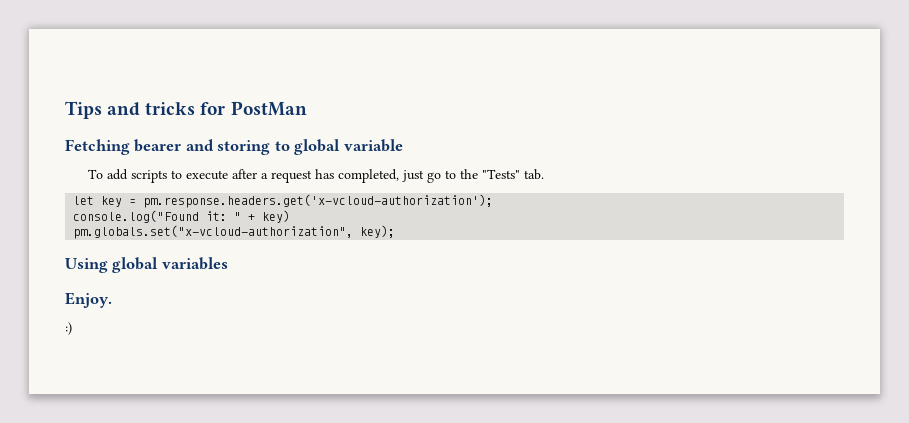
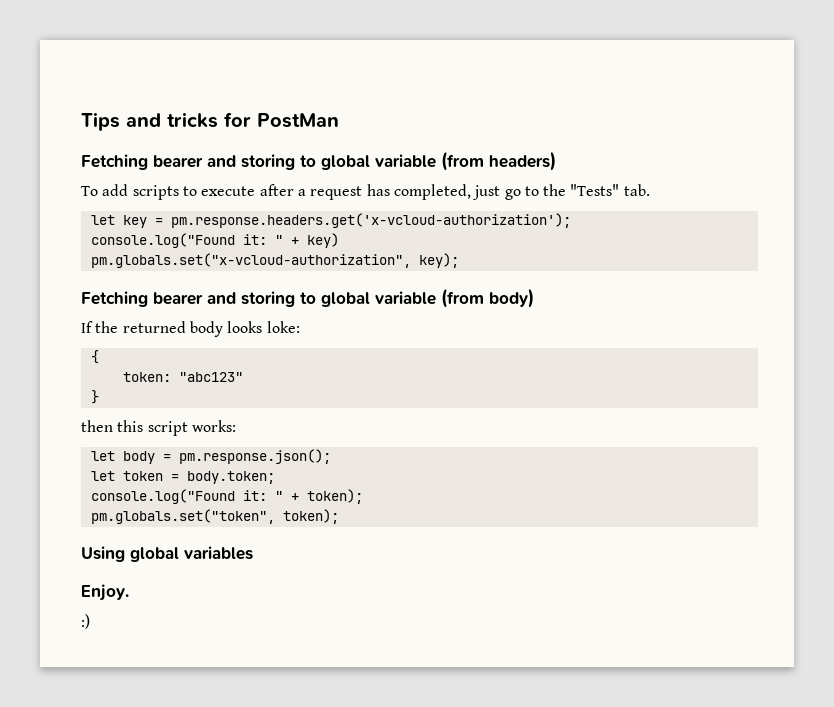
- Fetching bearer and storing to global variable
+ Fetching bearer and storing to global variable (from headers)
+ Fetching bearer and storing to global variable (from body)
+ If the returned body looks loke:
+ {
+ token: "abc123"
+ }
+ then this script works:
+ let body = pm.response.json();
+ let token = body.token;
+ console.log("Found it: " + token);
+ pm.globals.set("token", token);

